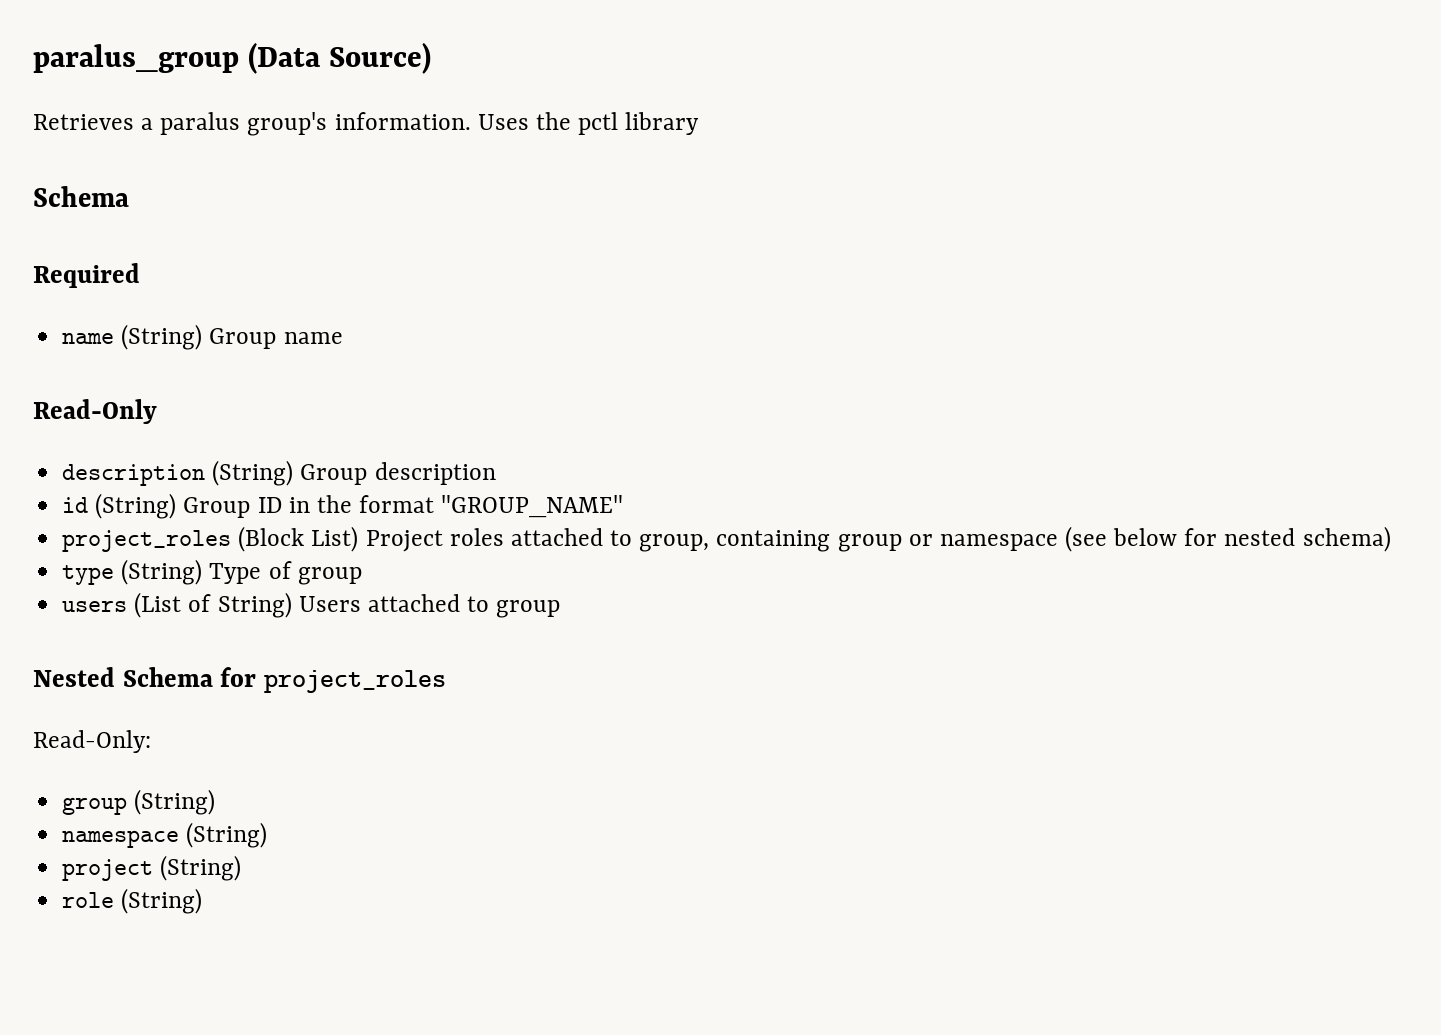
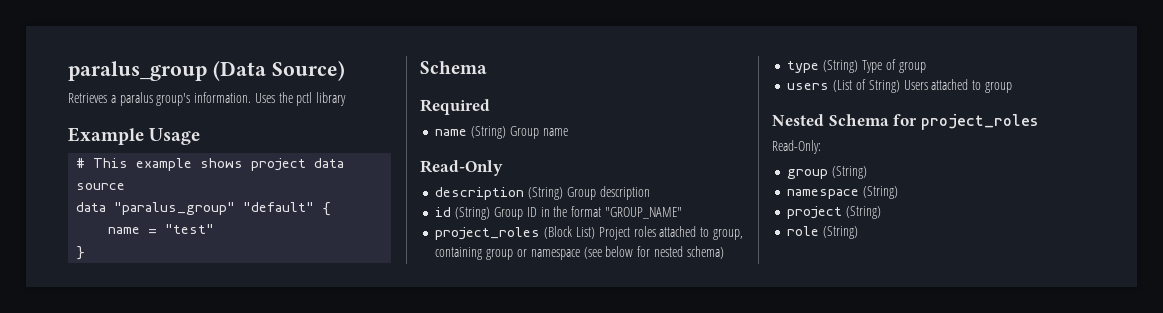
+ Example Usage
+ # This example shows project data source
+ data "paralus_group" "default" {
+ name = "test"
+ }

